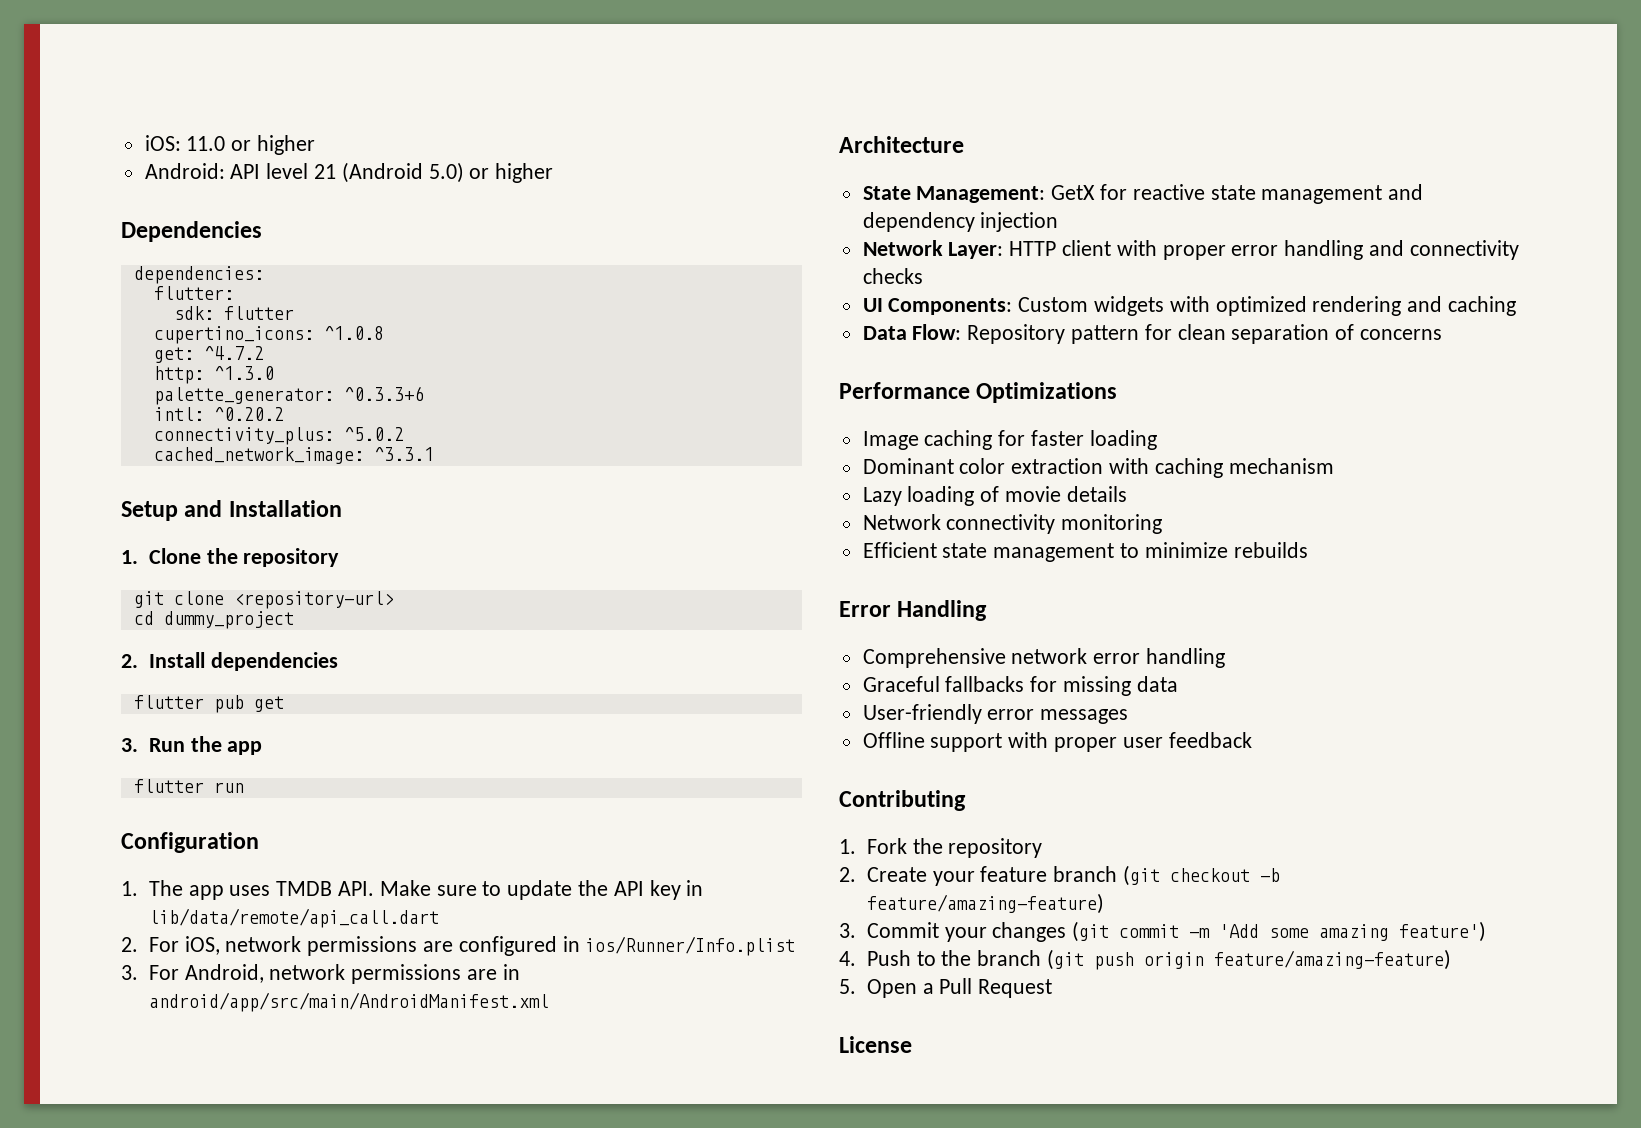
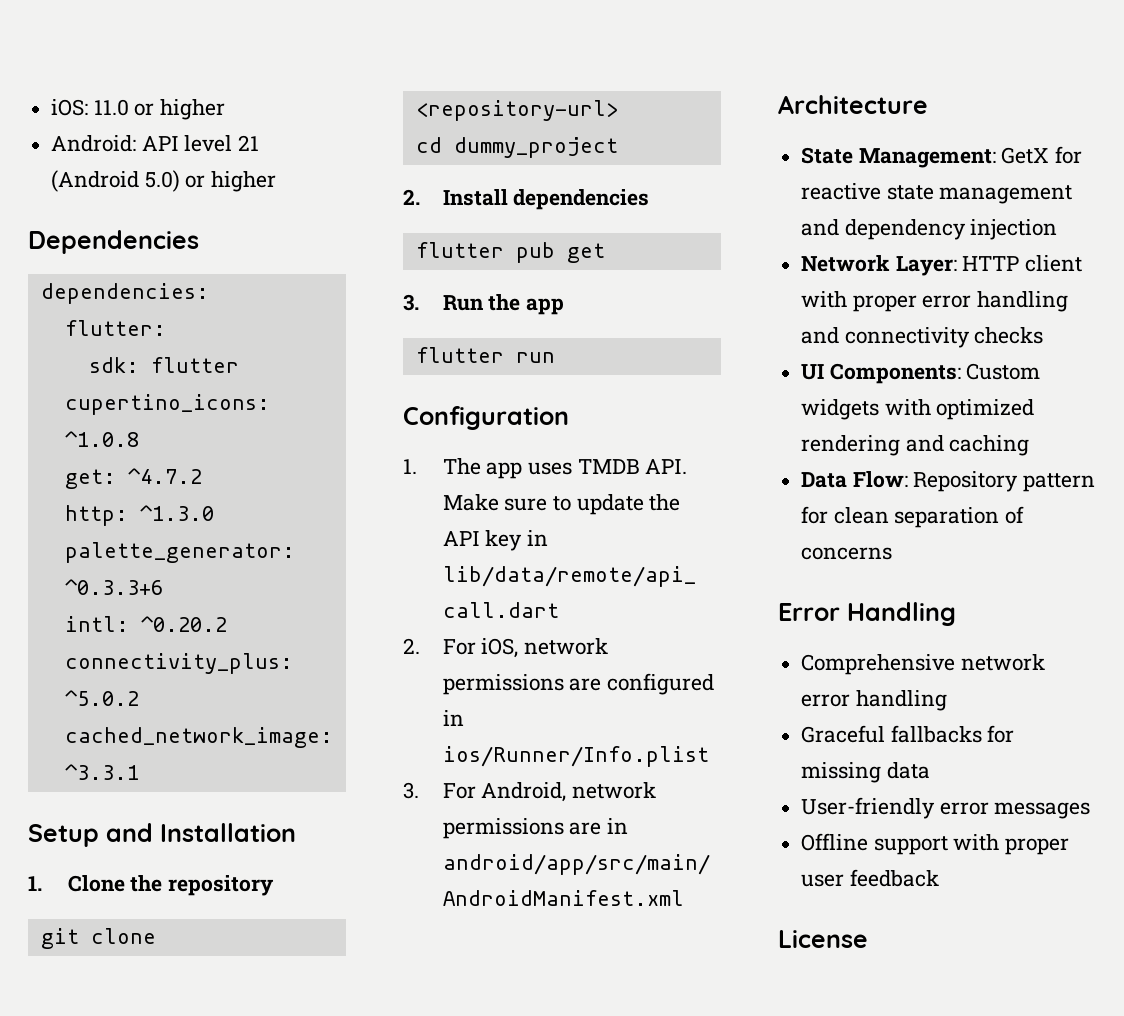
- Performance Optimizations
- Image caching for faster loading
- Dominant color extraction with caching mechanism
- Lazy loading of movie details
- Network connectivity monitoring
- Efficient state management to minimize rebuilds
- Contributing
- 1. Fork the repository
- 2. Create your feature branch (git checkout -b feature/amazing-feature)
- 3. Commit your changes (git commit -m 'Add some amazing feature')
- 4. Push to the branch (git push origin feature/amazing-feature)
- 5. Open a Pull Request

